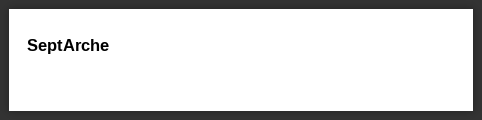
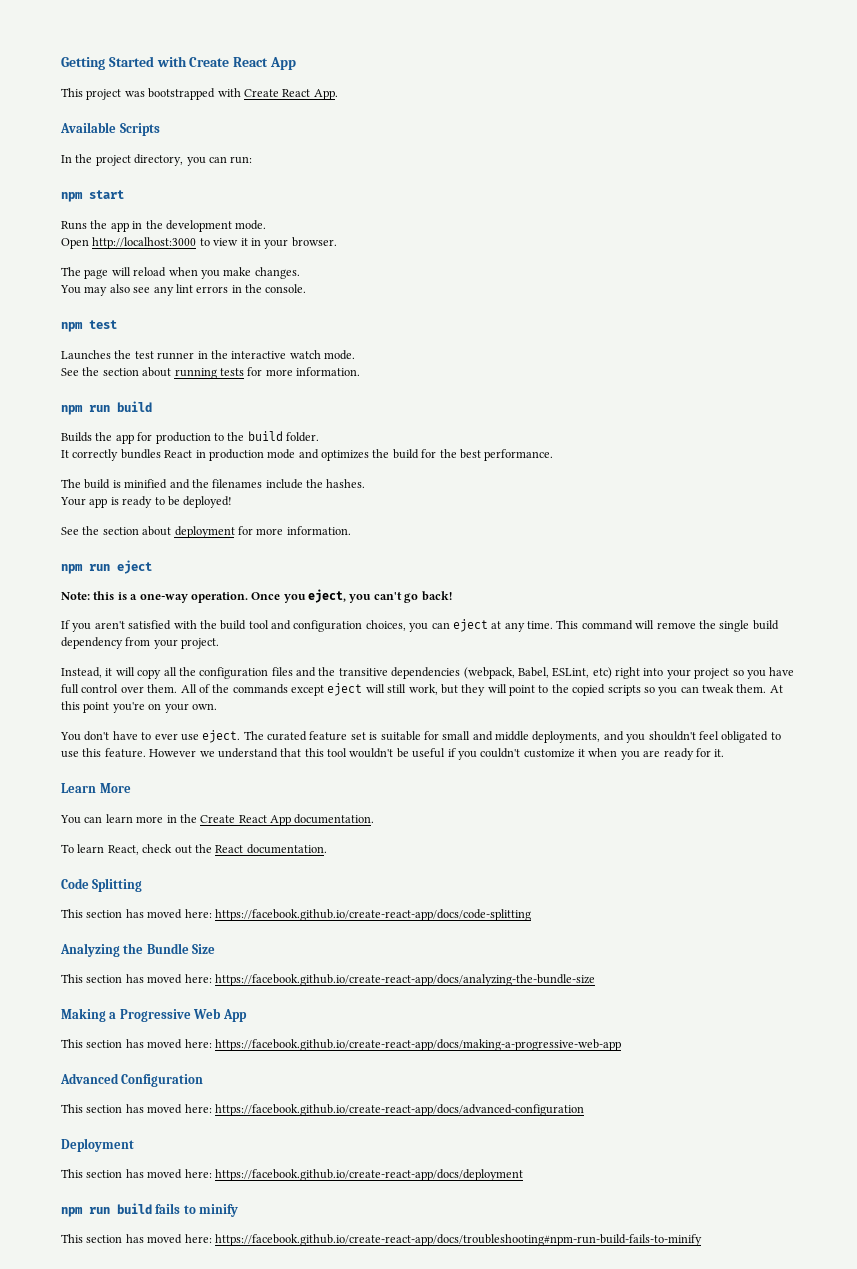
- SeptArche
+ Getting Started with Create React App
+ This project was bootstrapped with Create React App.
+ Available Scripts
+ In the project directory, you can run:
+ npm start
+ Runs the app in the development mode.
+ Open http://localhost:3000 to view it in your browser.
+ The page will reload when you make changes.
+ You may also see any lint errors in the console.
+ npm test
+ Launches the test runner in the interactive watch mode.
+ See the section about running tests for more information.
+ npm run build
+ Builds the app for production to the build folder.
+ It correctly bundles React in production mode and optimizes the build for the best performance.
+ The build is minified and the filenames include the hashes.
+ Your app is ready to be deployed!
+ See the section about deployment for more information.
+ npm run eject
+ Note: this is a one-way operation. Once you eject, you can't go back!
+ If you aren't satisfied with the build tool and configuration choices, you can eject at any time. This command will remove the single build dependency from your project.
+ Instead, it will copy all the configuration files and the transitive dependencies (webpack, Babel, ESLint, etc) right into your project so you have full control over them. All of the commands except eject will still work, but they will point to the copied scripts so you can tweak them. At this point you're on your own.
+ You don't have to ever use eject. The curated feature set is suitable for small and middle deployments, and you shouldn't feel obligated to use this feature. However we understand that this tool wouldn't be useful if you couldn't customize it when you are ready for it.
+ Learn More
+ You can learn more in the Create React App documentation.
+ To learn React, check out the React documentation.
+ Code Splitting
+ This section has moved here: https://facebook.github.io/create-react-app/docs/code-splitting
+ Analyzing the Bundle Size
+ This section has moved here: https://facebook.github.io/create-react-app/docs/analyzing-the-bundle-size
+ Making a Progressive Web App
+ This section has moved here: https://facebook.github.io/create-react-app/docs/making-a-progressive-web-app
+ Advanced Configuration
+ This section has moved here: https://facebook.github.io/create-react-app/docs/advanced-configuration
+ Deployment
+ This section has moved here: https://facebook.github.io/create-react-app/docs/deployment
+ npm run build fails to minify
+ This section has moved here: https://facebook.github.io/create-react-app/docs/troubleshooting#npm-run-build-fails-to-minify

